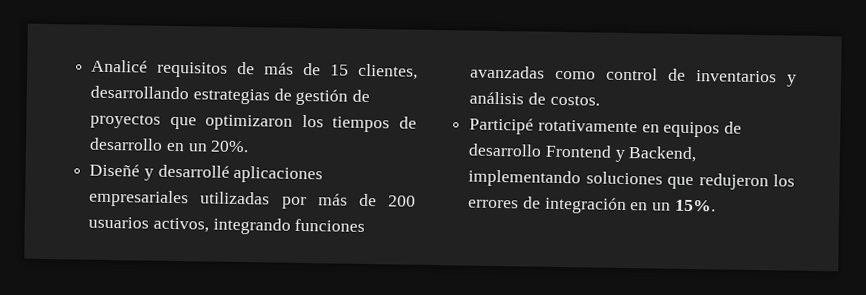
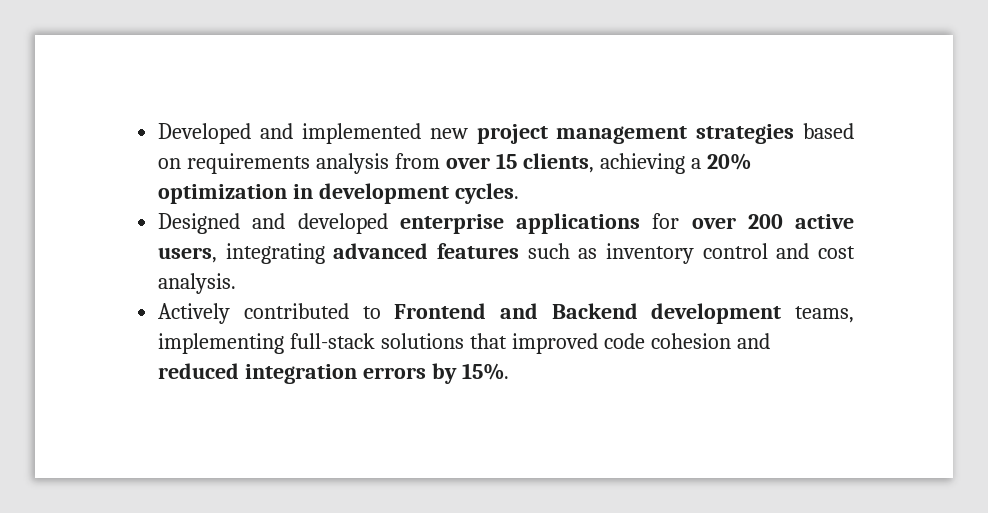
- Analicé requisitos de más de 15 clientes, desarrollando estrategias de gestión de proyectos que optimizaron los tiempos de desarrollo en un 20%.
- Diseñé y desarrollé aplicaciones empresariales utilizadas por más de 200 usuarios activos, integrando funciones avanzadas como control de inventarios y análisis de costos.
- Participé rotativamente en equipos de desarrollo Frontend y Backend, implementando soluciones que redujeron los errores de integración en un 15%.
+ Developed and implemented new project management strategies based on requirements analysis from over 15 clients, achieving a 20% optimization in development cycles.
+ Designed and developed enterprise applications for over 200 active users, integrating advanced features such as inventory control and cost analysis.
+ Actively contributed to Frontend and Backend development teams, implementing full-stack solutions that improved code cohesion and reduced integration errors by 15%.

